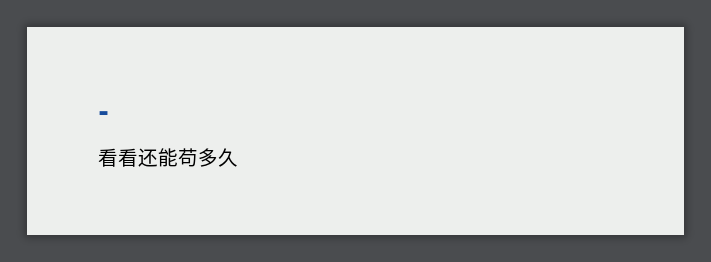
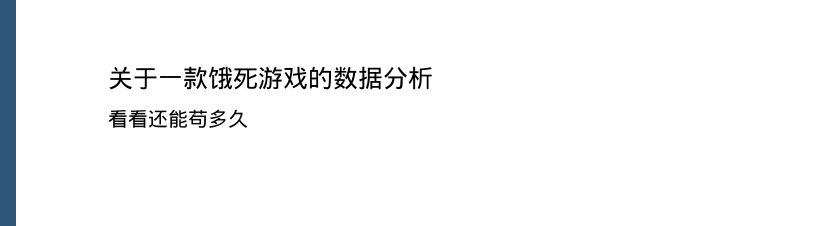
- -
+ 关于一款饿死游戏的数据分析

